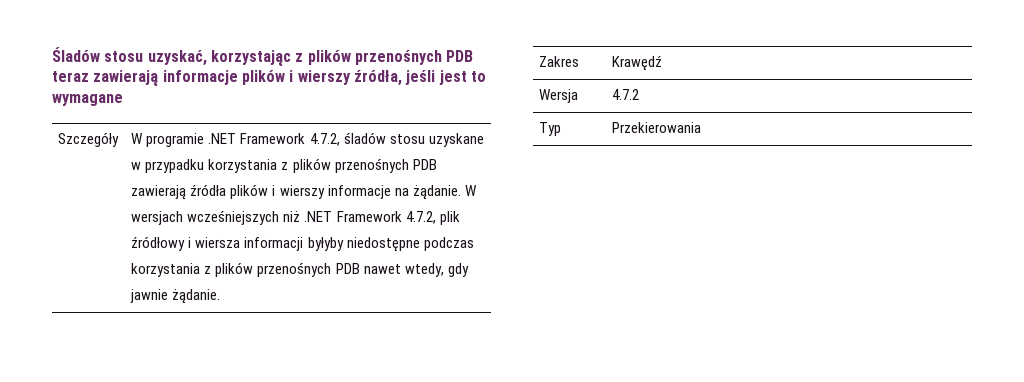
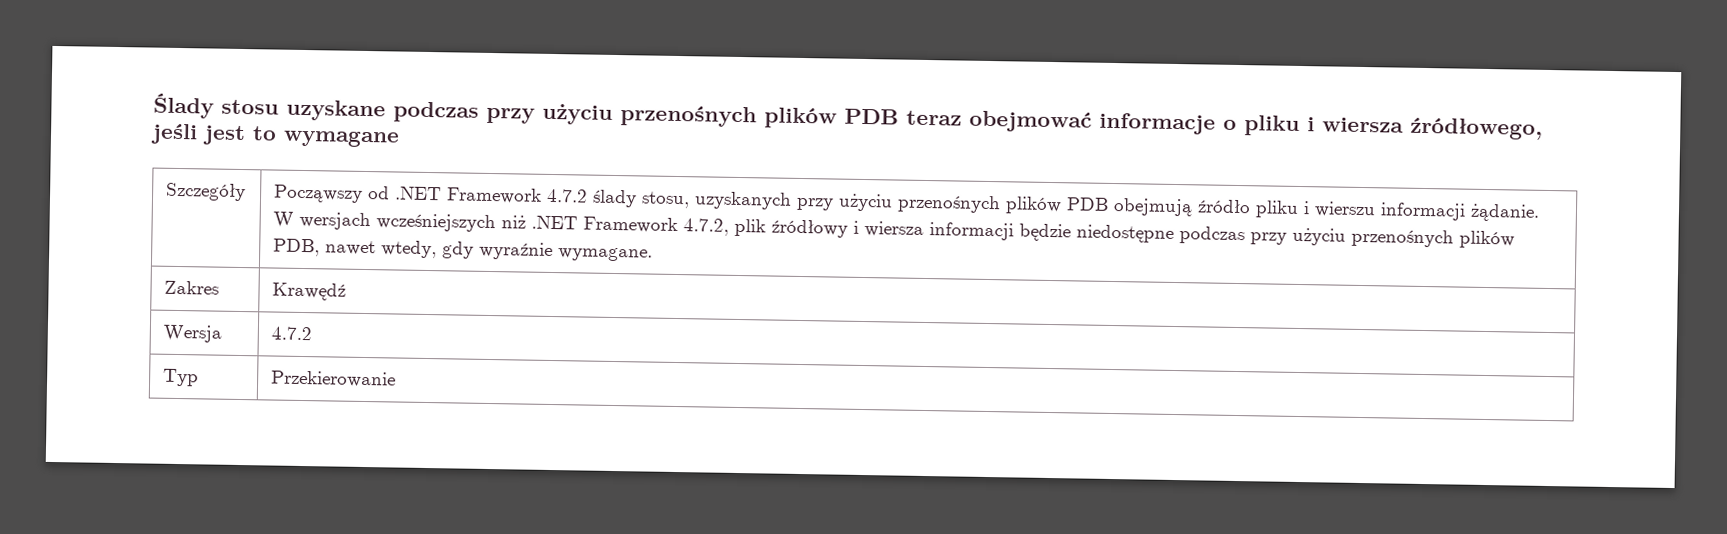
- Śladów stosu uzyskać, korzystając z plików przenośnych PDB teraz zawierają informacje plików i wierszy źródła, jeśli jest to wymagane
+ Ślady stosu uzyskane podczas przy użyciu przenośnych plików PDB teraz obejmować informacje o pliku i wiersza źródłowego, jeśli jest to wymagane
- W programie .NET Framework 4.7.2, śladów stosu uzyskane w przypadku korzystania z plików przenośnych PDB zawierają źródła plików i wierszy informacje na żądanie.
+ Począwszy od .NET Framework 4.7.2 ślady stosu, uzyskanych przy użyciu przenośnych plików PDB obejmują źródło pliku i wierszu informacji żądanie.
- W wersjach wcześniejszych niż .NET Framework 4.7.2, plik źródłowy i wiersza informacji byłyby niedostępne podczas korzystania z plików przenośnych PDB nawet wtedy, gdy jawnie żądanie.
+ W wersjach wcześniejszych niż .NET Framework 4.7.2, plik źródłowy i wiersza informacji będzie niedostępne podczas przy użyciu przenośnych plików PDB, nawet wtedy, gdy wyraźnie wymagane.
- Typ | Przekierowania
+ Typ | Przekierowanie

